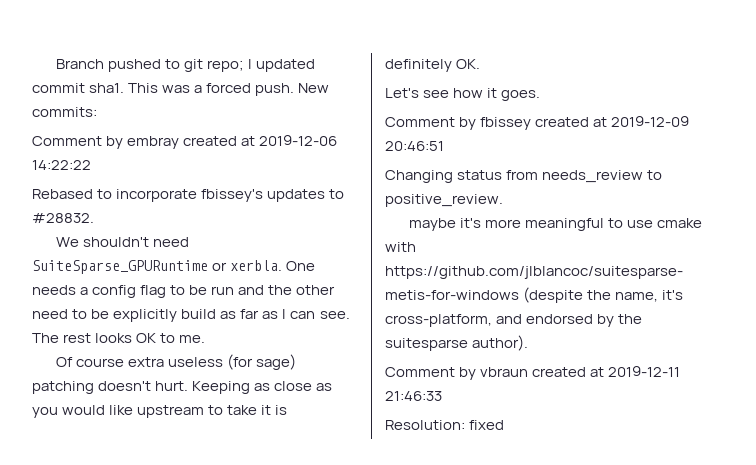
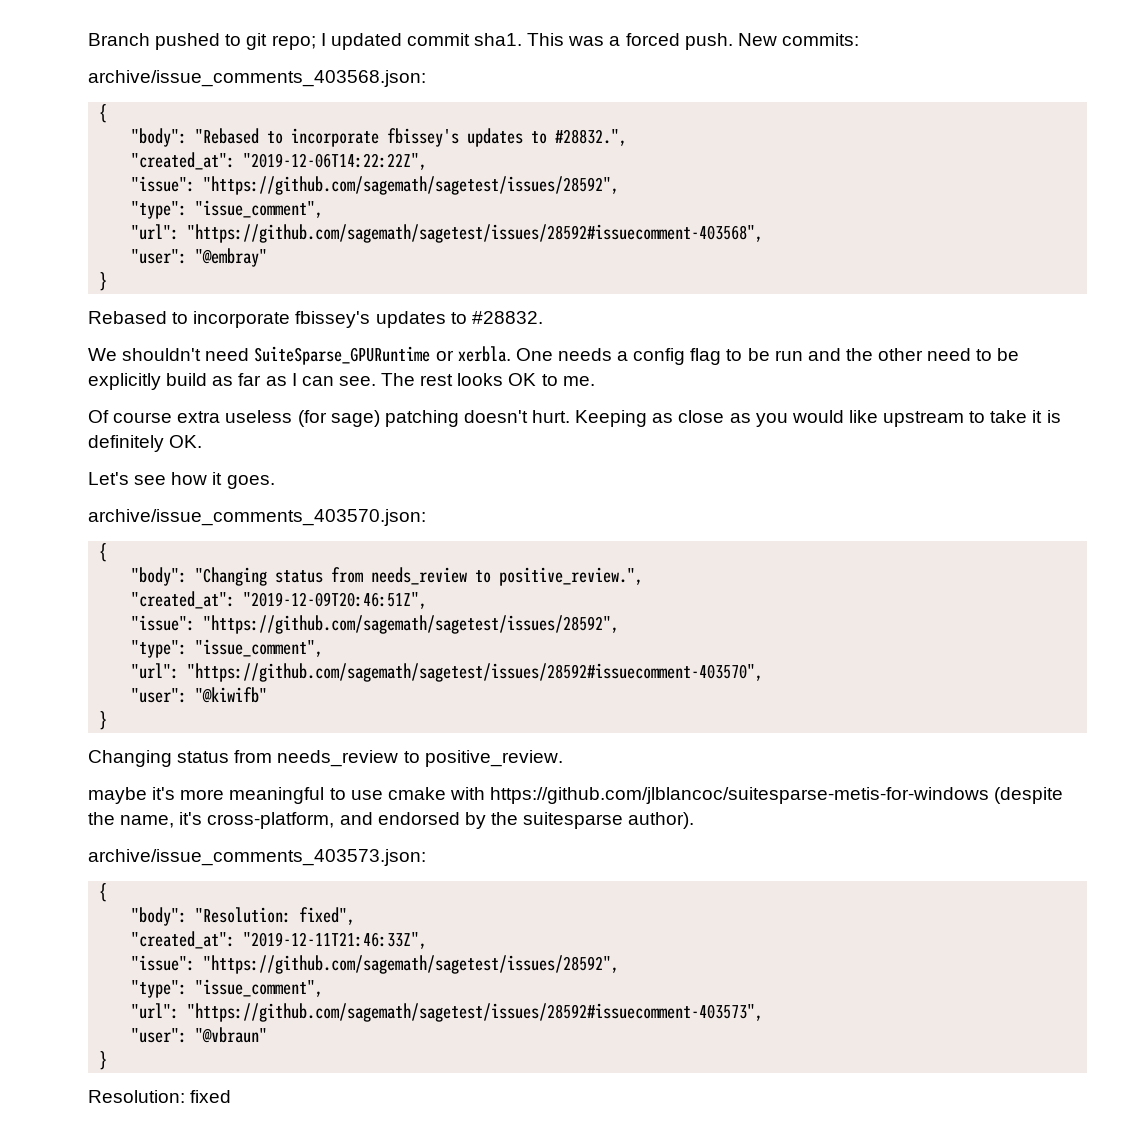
- Comment by embray created at 2019-12-06 14:22:22
+ archive/issue_comments_403568.json:
+ {
+ "body": "Rebased to incorporate fbissey's updates to #28832.",
+ "created_at": "2019-12-06T14:22:22Z",
+ "issue": "https://github.com/sagemath/sagetest/issues/28592",
+ "type": "issue_comment",
+ "url": "https://github.com/sagemath/sagetest/issues/28592#issuecomment-403568",
+ "user": "@embray"
+ }
- Comment by fbissey created at 2019-12-09 20:46:51
+ archive/issue_comments_403570.json:
+ {
+ "body": "Changing status from needs_review to positive_review.",
+ "created_at": "2019-12-09T20:46:51Z",
+ "issue": "https://github.com/sagemath/sagetest/issues/28592",
+ "type": "issue_comment",
+ "url": "https://github.com/sagemath/sagetest/issues/28592#issuecomment-403570",
+ "user": "@kiwifb"
+ }
- Comment by vbraun created at 2019-12-11 21:46:33
+ archive/issue_comments_403573.json:
+ {
+ "body": "Resolution: fixed",
+ "created_at": "2019-12-11T21:46:33Z",
+ "issue": "https://github.com/sagemath/sagetest/issues/28592",
+ "type": "issue_comment",
+ "url": "https://github.com/sagemath/sagetest/issues/28592#issuecomment-403573",
+ "user": "@vbraun"
+ }

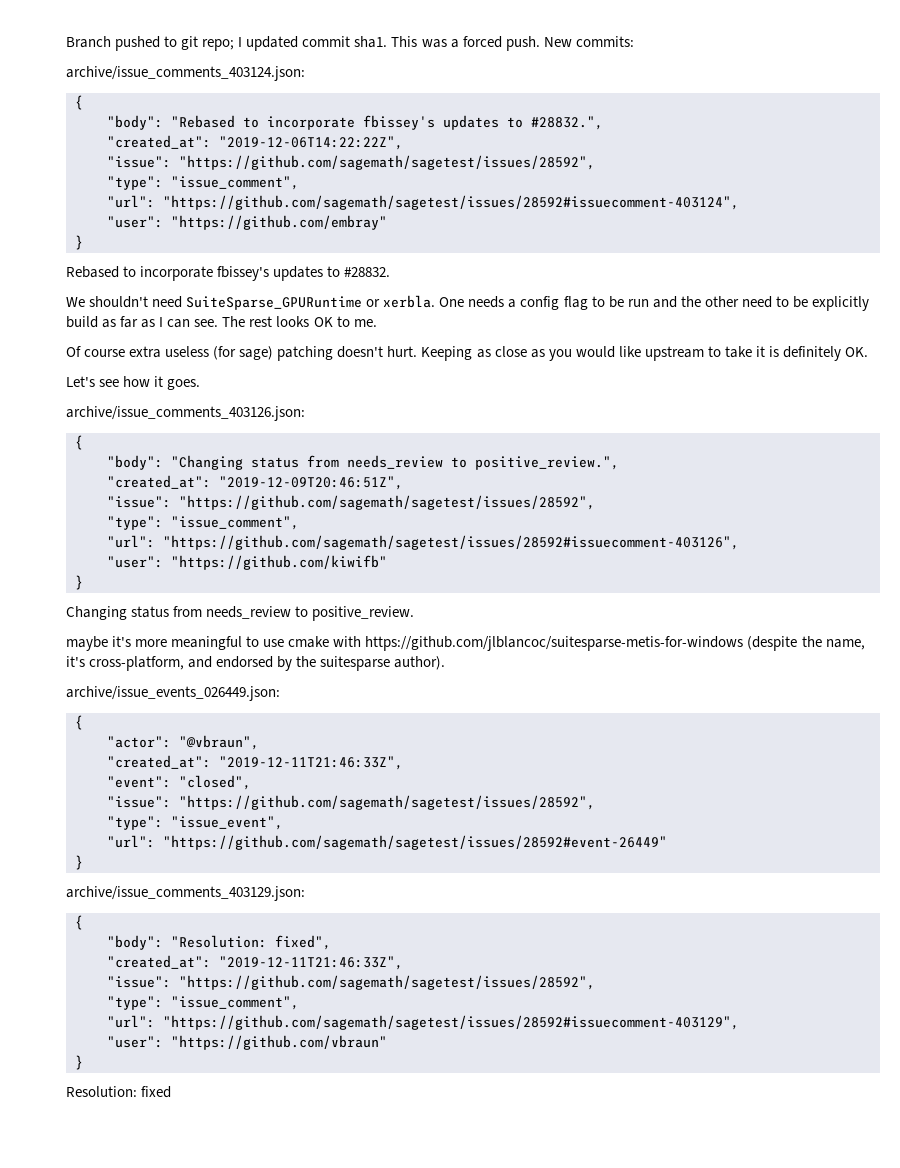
- archive/issue_comments_403568.json:
+ archive/issue_comments_403124.json:
- "url": "https://github.com/sagemath/sagetest/issues/28592#issuecomment-403568",
- "user": "@embray"
+ "url": "https://github.com/sagemath/sagetest/issues/28592#issuecomment-403124",
+ "user": "https://github.com/embray"
- archive/issue_comments_403570.json:
+ archive/issue_comments_403126.json:
- "url": "https://github.com/sagemath/sagetest/issues/28592#issuecomment-403570",
- "user": "@kiwifb"
+ "url": "https://github.com/sagemath/sagetest/issues/28592#issuecomment-403126",
+ "user": "https://github.com/kiwifb"
- archive/issue_comments_403573.json:
+ archive/issue_events_026449.json:
+ {
+ "actor": "@vbraun",
+ "created_at": "2019-12-11T21:46:33Z",
+ "event": "closed",
+ "issue": "https://github.com/sagemath/sagetest/issues/28592",
+ "type": "issue_event",
+ "url": "https://github.com/sagemath/sagetest/issues/28592#event-26449"
+ }
+ archive/issue_comments_403129.json:
- "url": "https://github.com/sagemath/sagetest/issues/28592#issuecomment-403573",
- "user": "@vbraun"
+ "url": "https://github.com/sagemath/sagetest/issues/28592#issuecomment-403129",
+ "user": "https://github.com/vbraun"

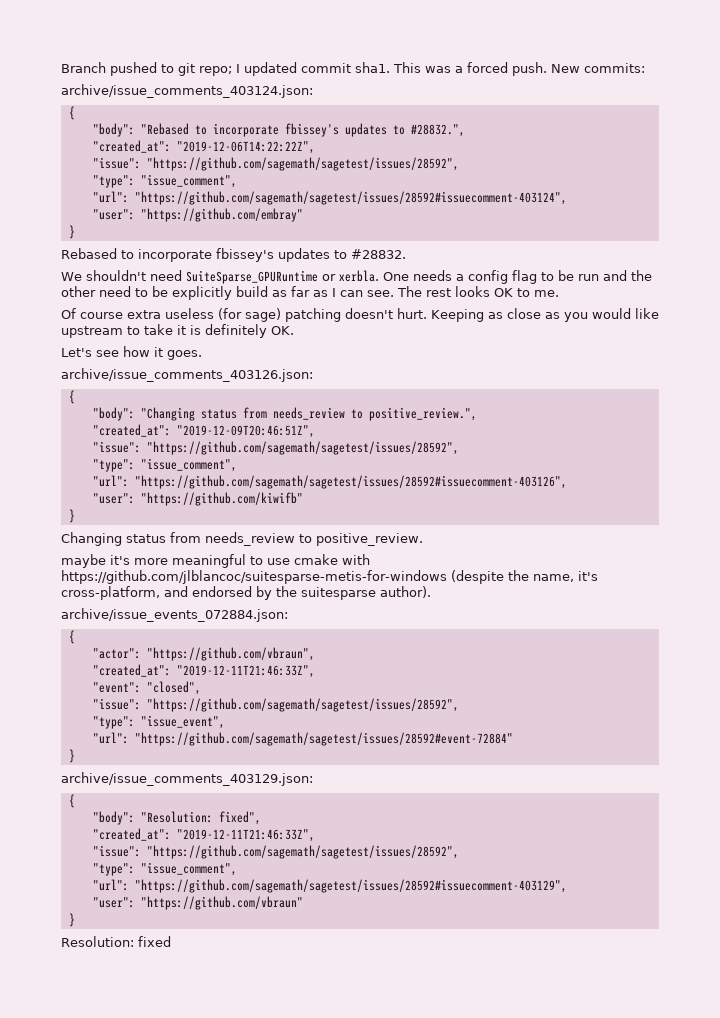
- archive/issue_events_026449.json:
+ archive/issue_events_072884.json:
- "actor": "@vbraun",
+ "actor": "https://github.com/vbraun",
- "url": "https://github.com/sagemath/sagetest/issues/28592#event-26449"
+ "url": "https://github.com/sagemath/sagetest/issues/28592#event-72884"

